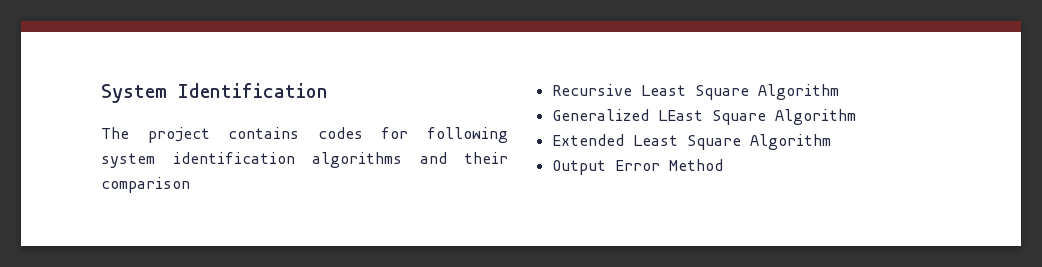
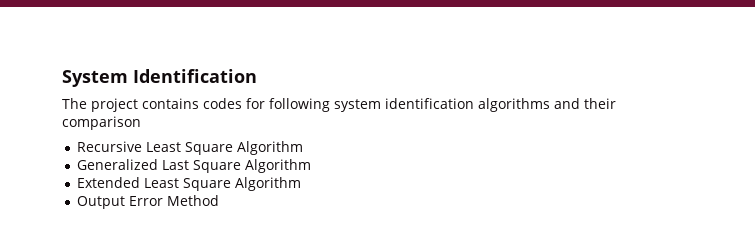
- Generalized LEast Square Algorithm
+ Generalized Last Square Algorithm

